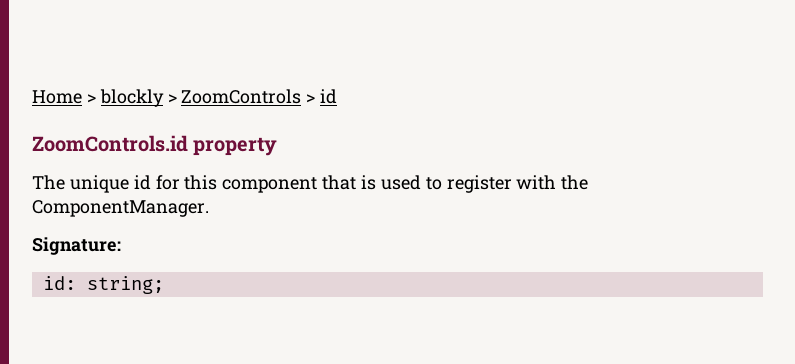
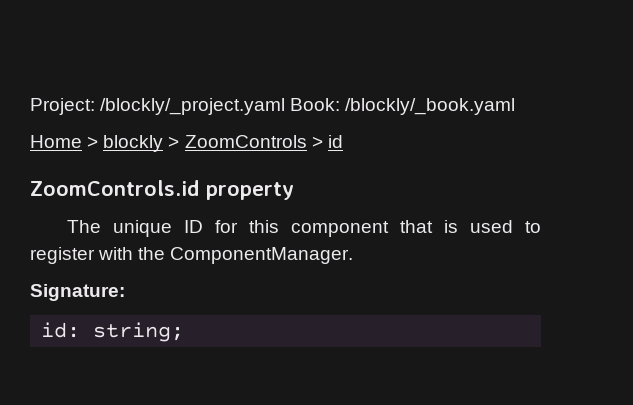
+ Project: /blockly/_project.yaml Book: /blockly/_book.yaml
- The unique id for this component that is used to register with the ComponentManager.
+ The unique ID for this component that is used to register with the ComponentManager.

